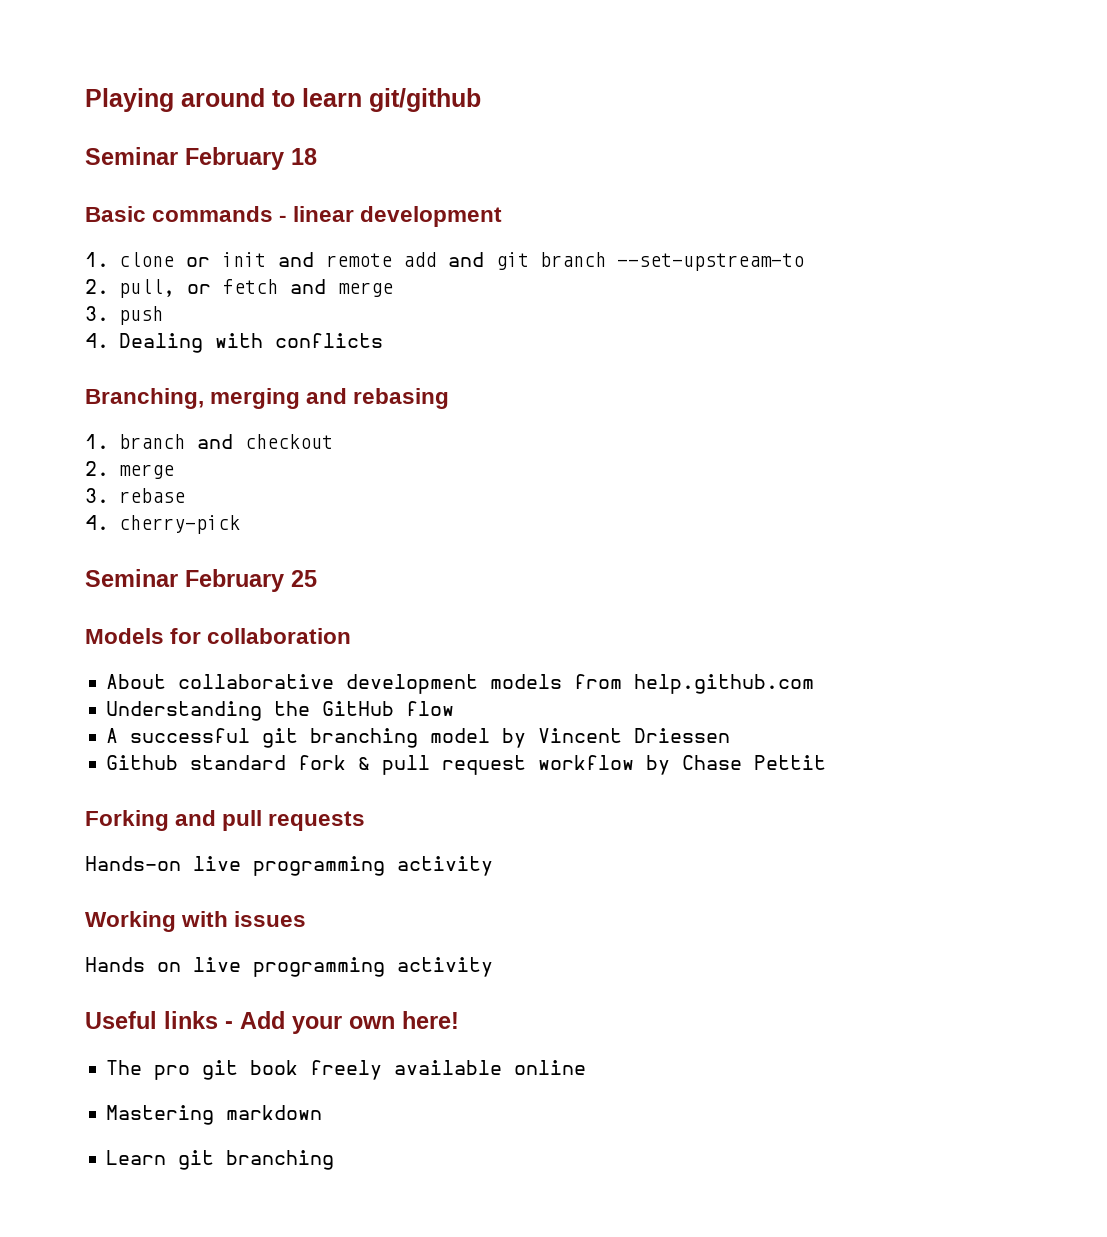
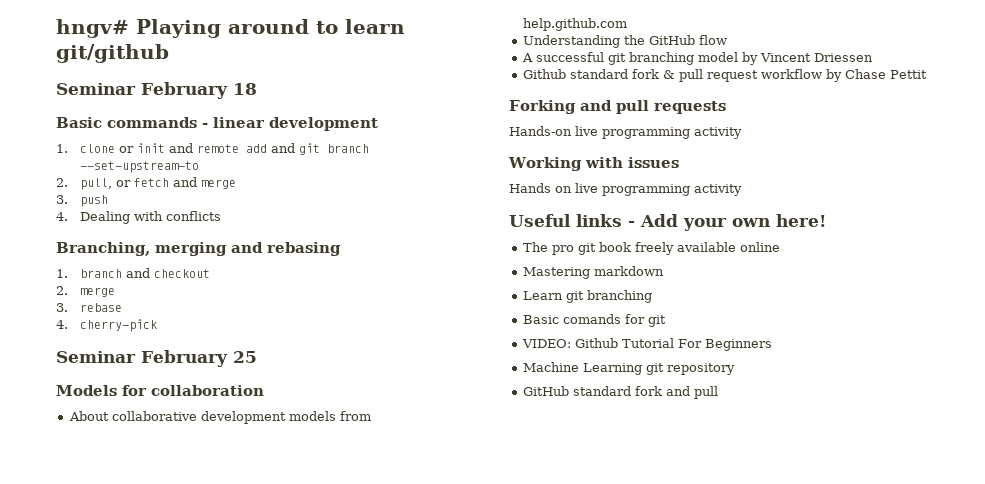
- Playing around to learn git/github
+ hngv# Playing around to learn git/github
+ Basic comands for git
+ VIDEO: Github Tutorial For Beginners
+ Machine Learning git repository
+ GitHub standard fork and pull

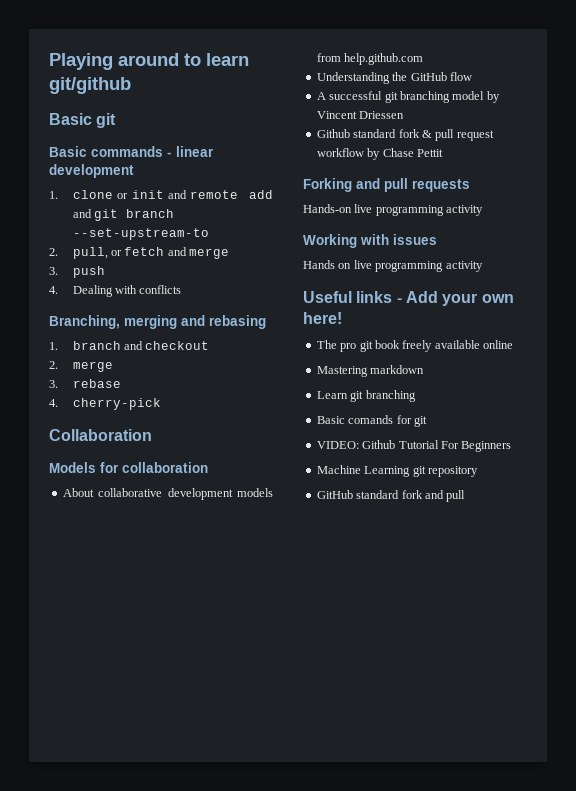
- hngv# Playing around to learn git/github
+ Playing around to learn git/github
- Seminar February 18
+ Basic git
- Seminar February 25
+ Collaboration

